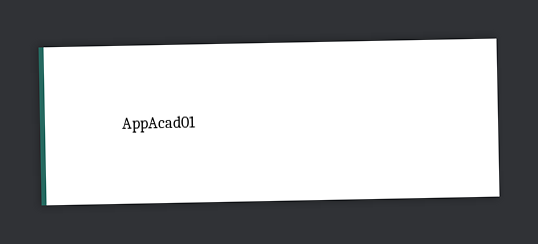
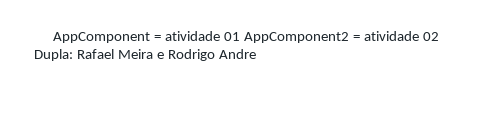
- AppAcad01
+ AppComponent = atividade 01 AppComponent2 = atividade 02 Dupla: Rafael Meira e Rodrigo Andre

